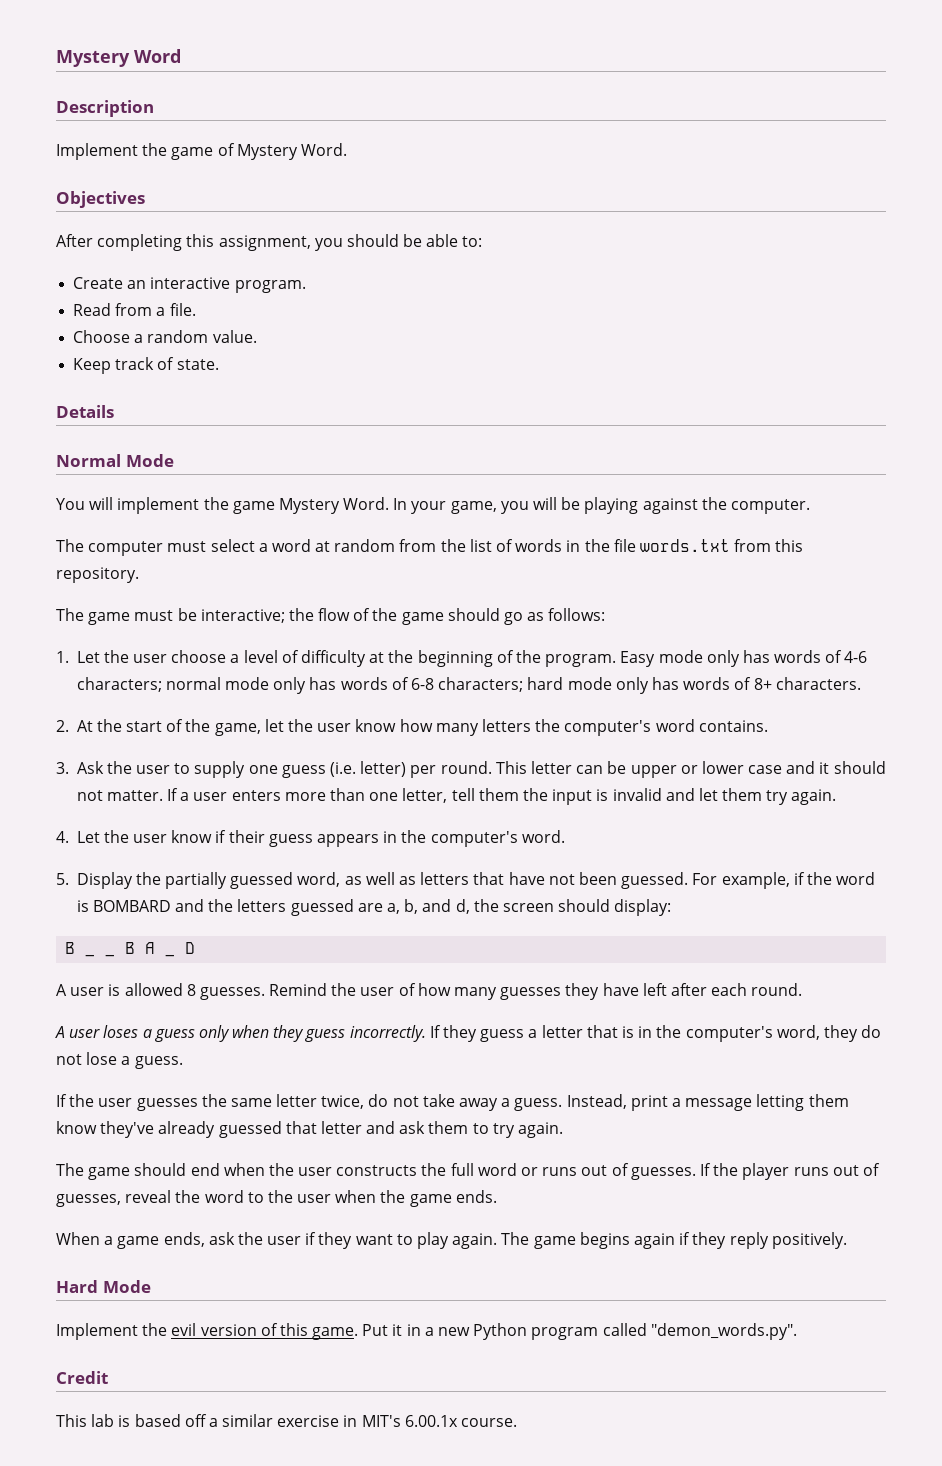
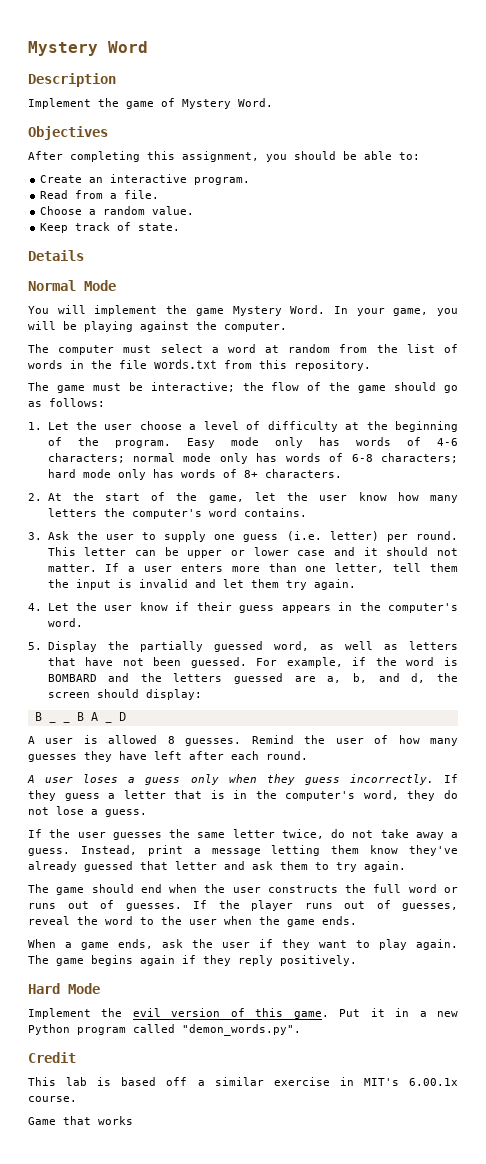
+ Game that works

